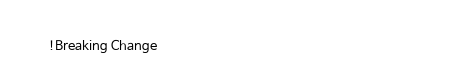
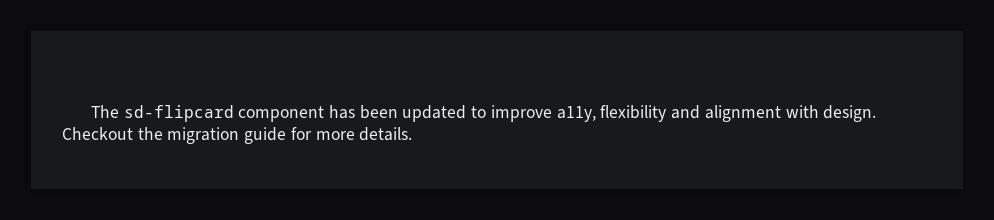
- !Breaking Change
+ The sd-flipcard component has been updated to improve a11y, flexibility and alignment with design. Checkout the migration guide for more details.

